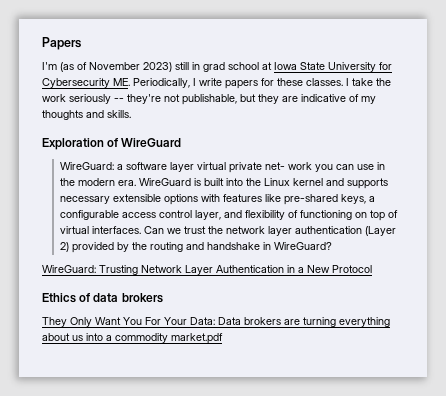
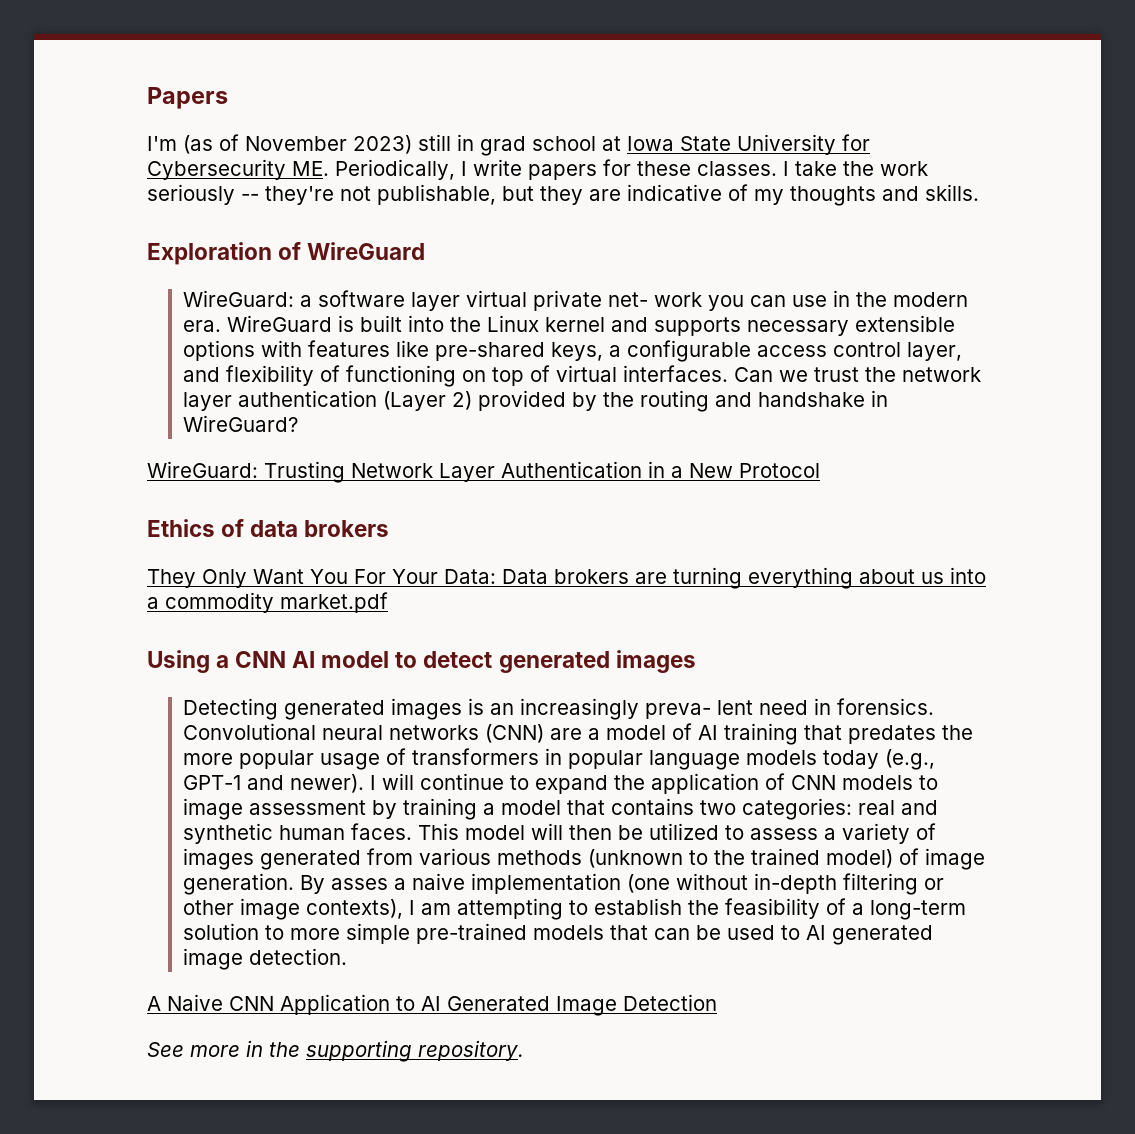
+ Using a CNN AI model to detect generated images
+ Detecting generated images is an increasingly preva- lent need in forensics. Convolutional neural networks (CNN) are a model of AI training that predates the more popular usage of transformers in popular language models today (e.g., GPT-1 and newer). I will continue to expand the application of CNN models to image assessment by training a model that contains two categories: real and synthetic human faces. This model will then be utilized to assess a variety of images generated from various methods (unknown to the trained model) of image generation. By asses a naive implementation (one without in-depth filtering or other image contexts), I am attempting to establish the feasibility of a long-term solution to more simple pre-trained models that can be used to AI generated image detection.
+ A Naive CNN Application to AI Generated Image Detection
+ See more in the supporting repository.

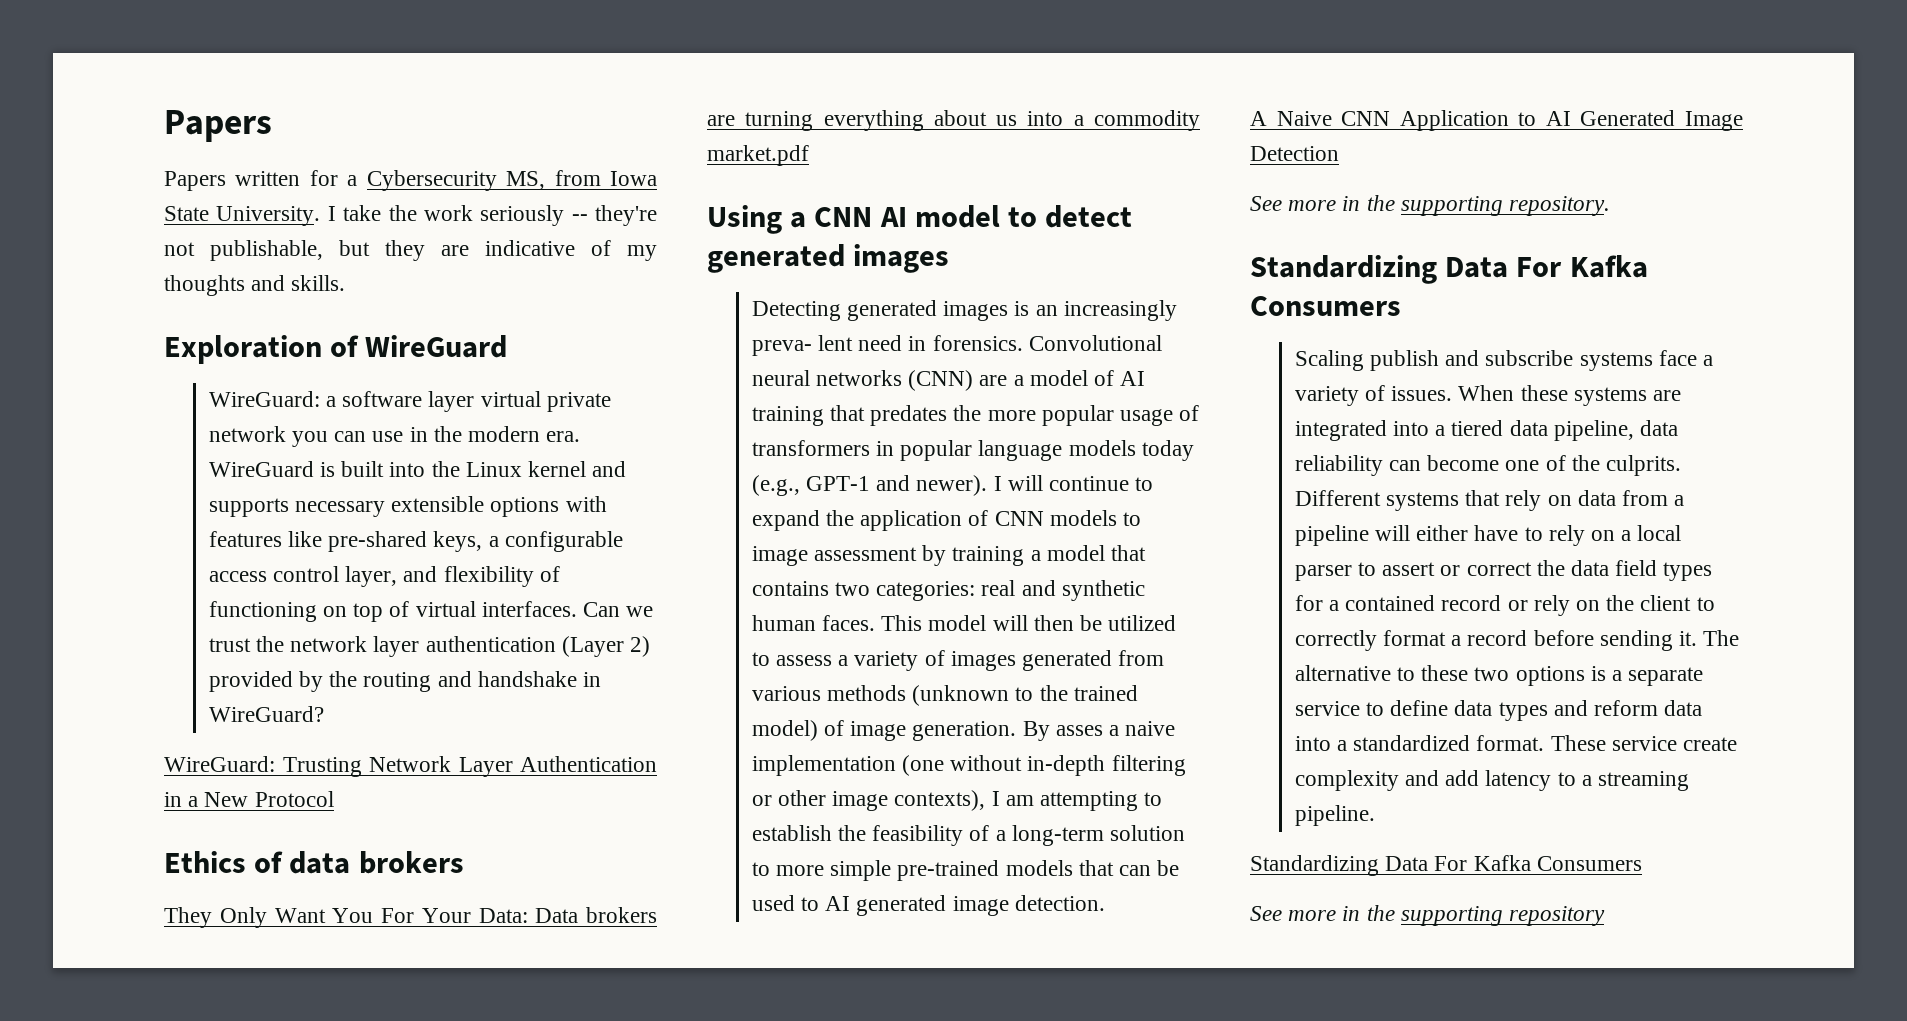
- I'm (as of November 2023) still in grad school at Iowa State University for Cybersecurity ME. Periodically, I write papers for these classes.
+ Papers written for a Cybersecurity MS, from Iowa State University.
- WireGuard: a software layer virtual private net- work you can use in the modern era.
+ WireGuard: a software layer virtual private network you can use in the modern era.
  See more in the supporting repository.
+ Standardizing Data For Kafka Consumers
+ Scaling publish and subscribe systems face a variety of issues. When these systems are integrated into a tiered data pipeline, data reliability can become one of the culprits. Different systems that rely on data from a pipeline will either have to rely on a local parser to assert or correct the data field types for a contained record or rely on the client to correctly format a record before sending it. The alternative to these two options is a separate service to define data types and reform data into a standardized format. These service create complexity and add latency to a streaming pipeline.
+ Standardizing Data For Kafka Consumers
+ See more in the supporting repository

